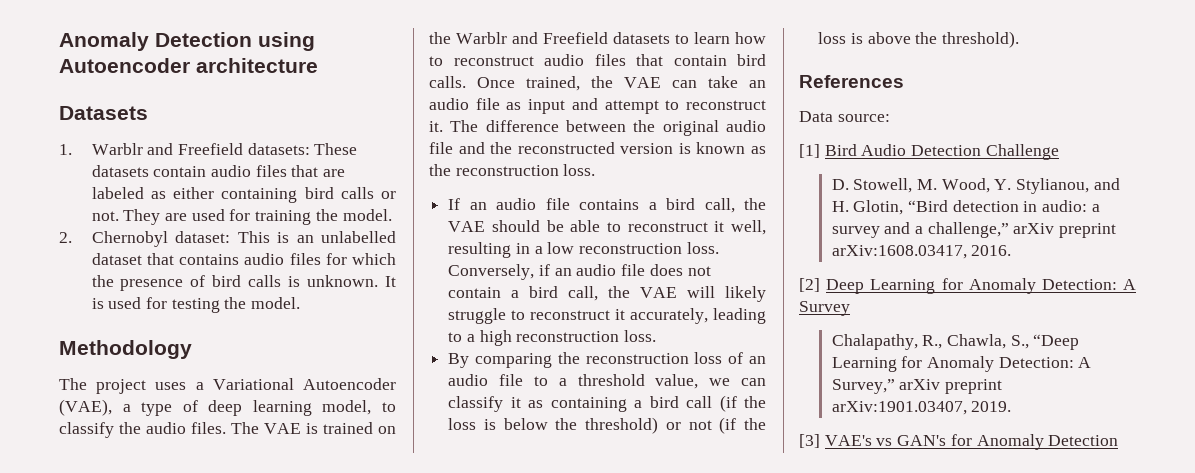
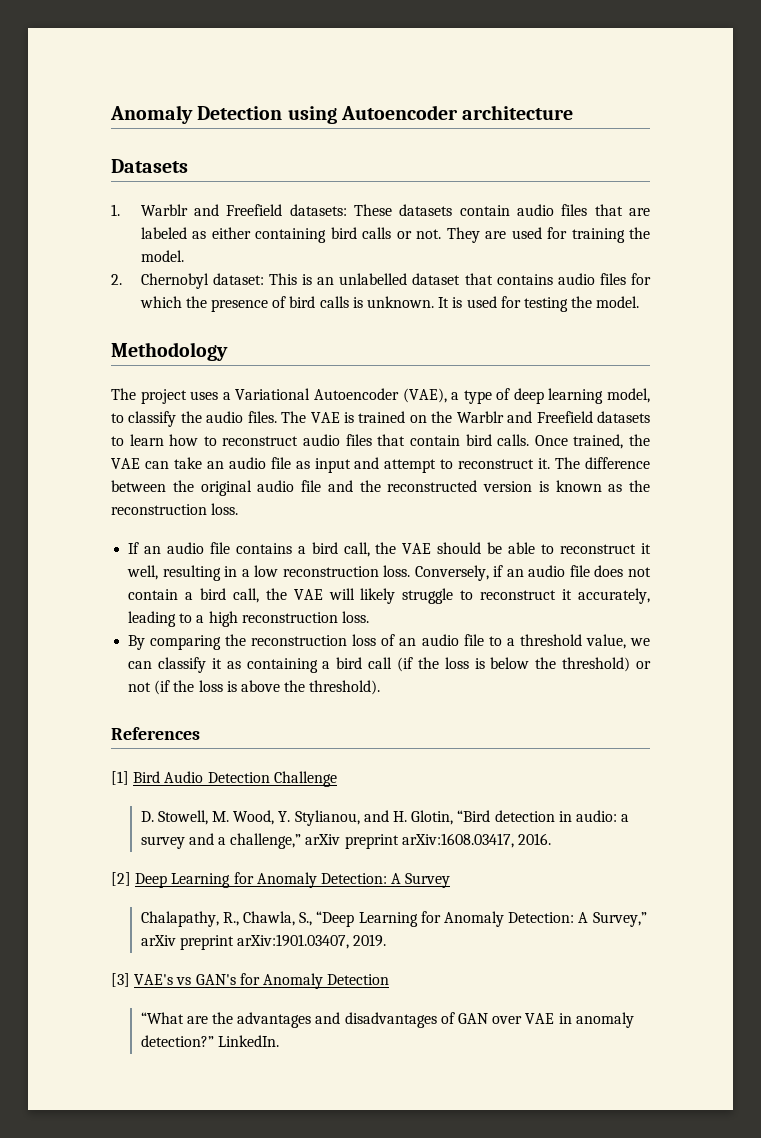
- Data source:
+ “What are the advantages and disadvantages of GAN over VAE in anomaly detection?” LinkedIn.

